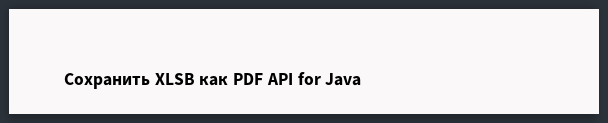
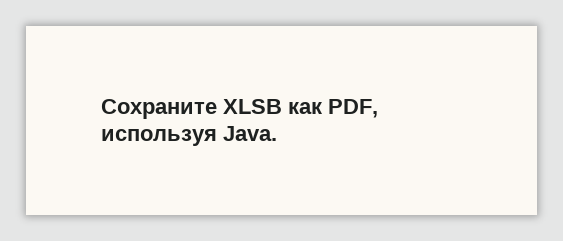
- Сохранить XLSB как PDF API for Java
+ Сохраните XLSB как PDF, используя Java.

